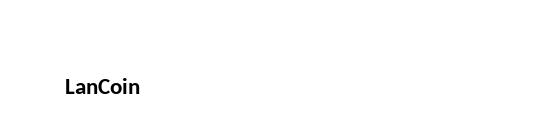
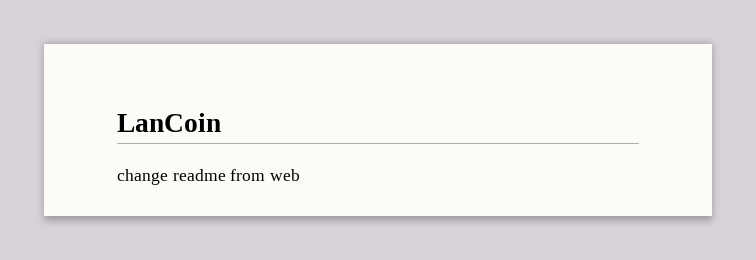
+ change readme from web

